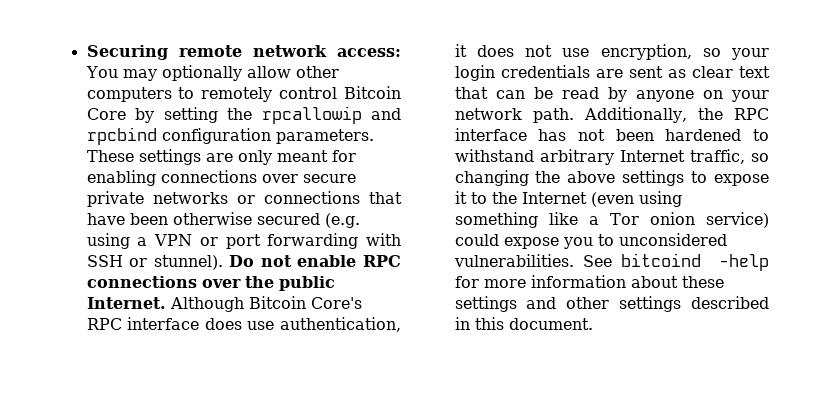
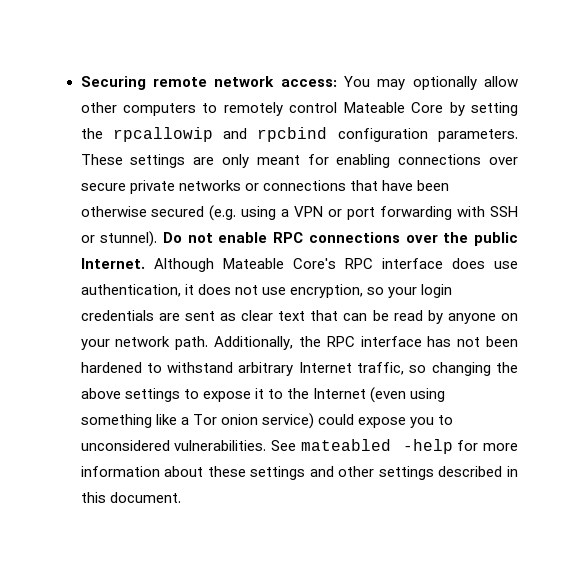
- Securing remote network access: You may optionally allow other computers to remotely control Bitcoin Core by setting the rpcallowip and rpcbind configuration parameters.
+ Securing remote network access: You may optionally allow other computers to remotely control Mateable Core by setting the rpcallowip and rpcbind configuration parameters.
- Although Bitcoin Core's RPC interface does use authentication, it does not use encryption, so your login credentials are sent as clear text that can be read by anyone on your network path.
+ Although Mateable Core's RPC interface does use authentication, it does not use encryption, so your login credentials are sent as clear text that can be read by anyone on your network path.
- See bitcoind -help for more information about these settings and other settings described in this document.
+ See mateabled -help for more information about these settings and other settings described in this document.

